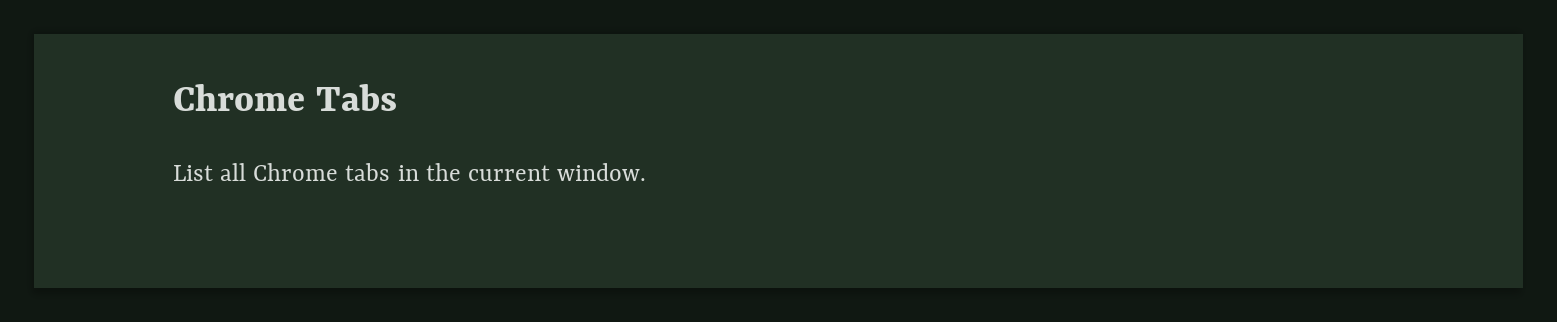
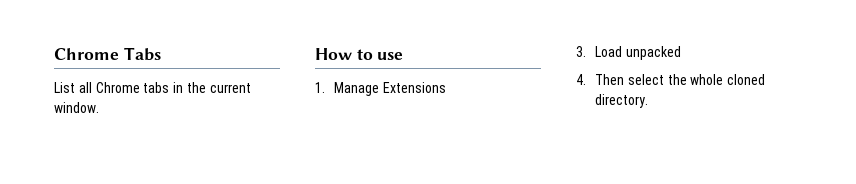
+ How to use
+ 1. Manage Extensions
+ 3. Load unpacked
+ 4. Then select the whole cloned directory.

